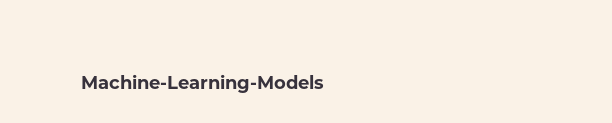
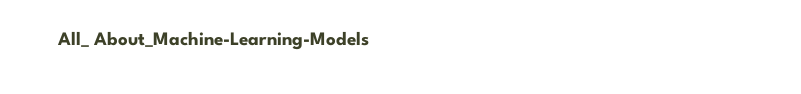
- Machine-Learning-Models
+ All_ About_Machine-Learning-Models

